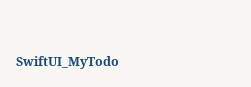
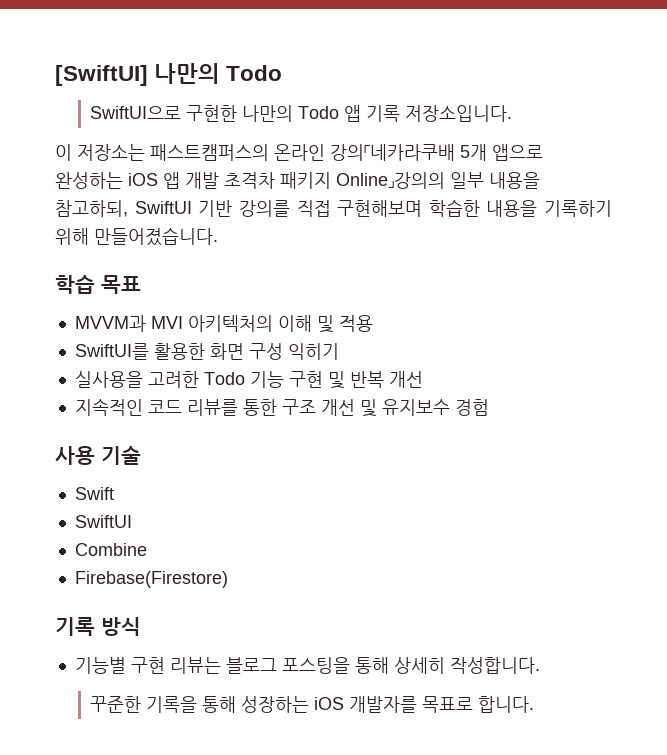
- SwiftUI_MyTodo
+ [SwiftUI] 나만의 Todo
+ SwiftUI으로 구현한 나만의 Todo 앱 기록 저장소입니다.
+ 이 저장소는 패스트캠퍼스의 온라인 강의「네카라쿠배 5개 앱으로 완성하는 iOS 앱 개발 초격차 패키지 Online」강의의 일부 내용을 참고하되, SwiftUI 기반 강의를 직접 구현해보며 학습한 내용을 기록하기 위해 만들어졌습니다.
+ 학습 목표
+ MVVM과 MVI 아키텍처의 이해 및 적용
+ SwiftUI를 활용한 화면 구성 익히기
+ 실사용을 고려한 Todo 기능 구현 및 반복 개선
+ 지속적인 코드 리뷰를 통한 구조 개선 및 유지보수 경험
+ 사용 기술
+ Swift
+ SwiftUI
+ Combine
+ Firebase(Firestore)
+ 기록 방식
+ 기능별 구현 리뷰는 블로그 포스팅을 통해 상세히 작성합니다.
+ 꾸준한 기록을 통해 성장하는 iOS 개발자를 목표로 합니다.

